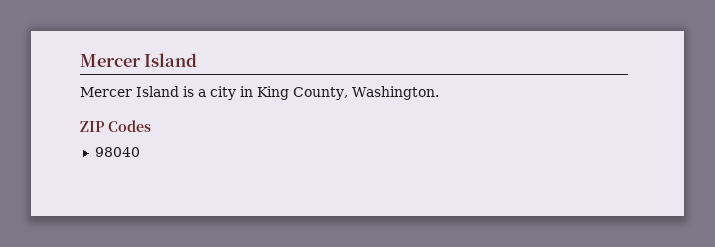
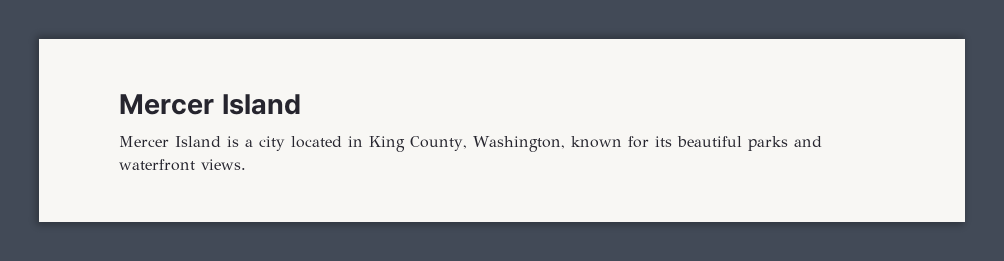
- Mercer Island is a city in King County, Washington.
- ZIP Codes
- 98040
+ Mercer Island is a city located in King County, Washington, known for its beautiful parks and waterfront views.

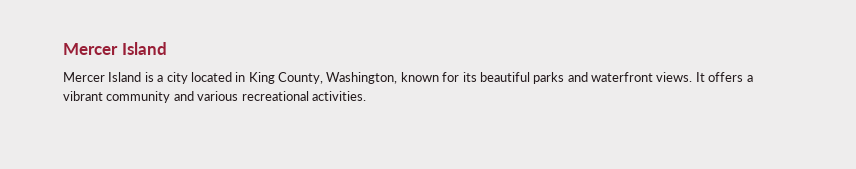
+ It offers a vibrant community and various recreational activities.

